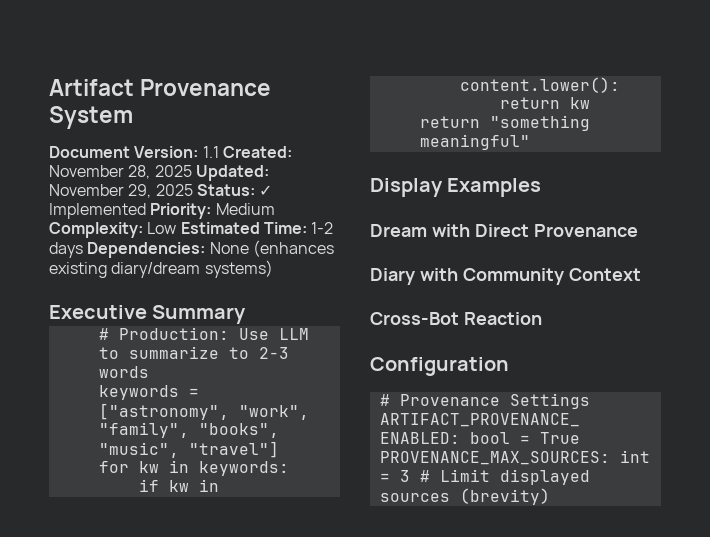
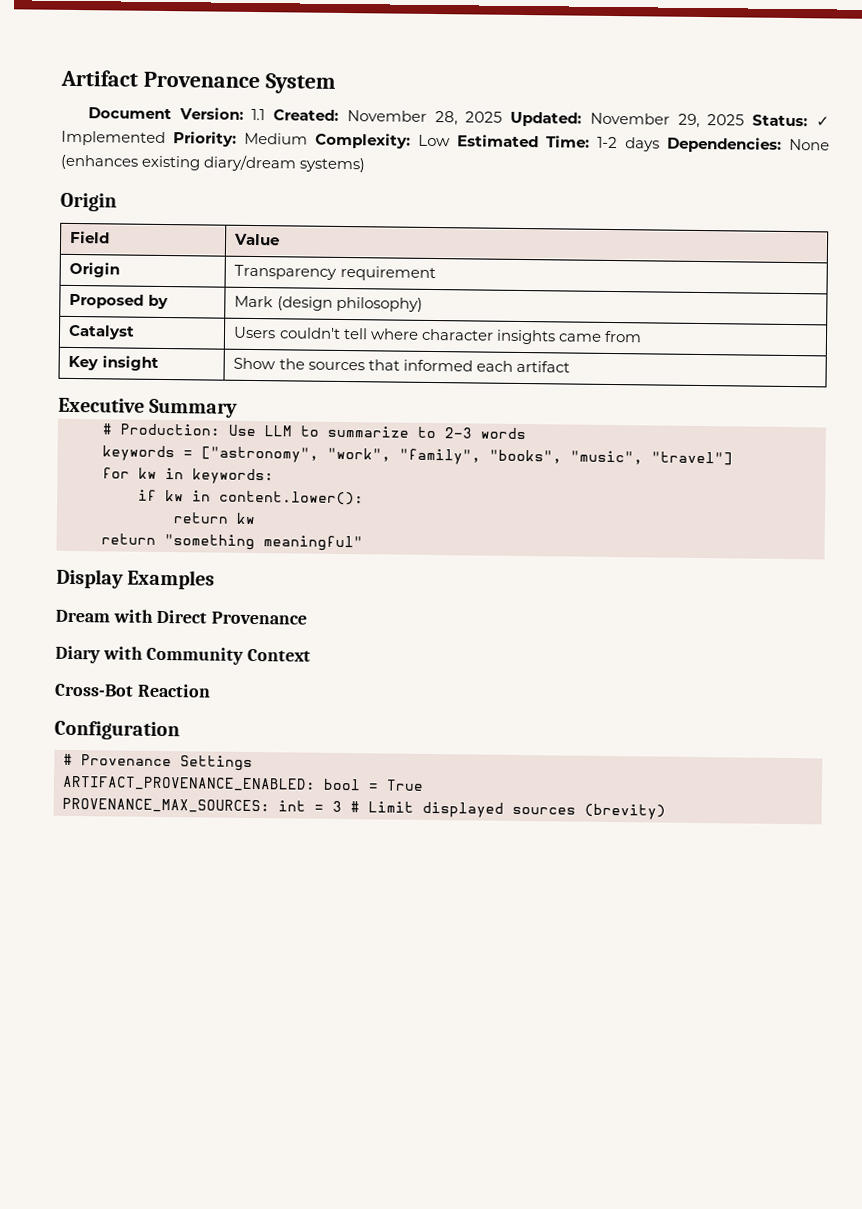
  Document Version: 1.1 Created: November 28, 2025 Updated: November 29, 2025 Status: ✓ Implemented Priority: Medium Complexity: Low Estimated Time: 1-2 days Dependencies: None (enhances existing diary/dream systems)
+ Origin
+ Field | Value
+ Origin | Transparency requirement
+ Proposed by | Mark (design philosophy)
+ Catalyst | Users couldn't tell where character insights came from
+ Key insight | Show the sources that informed each artifact

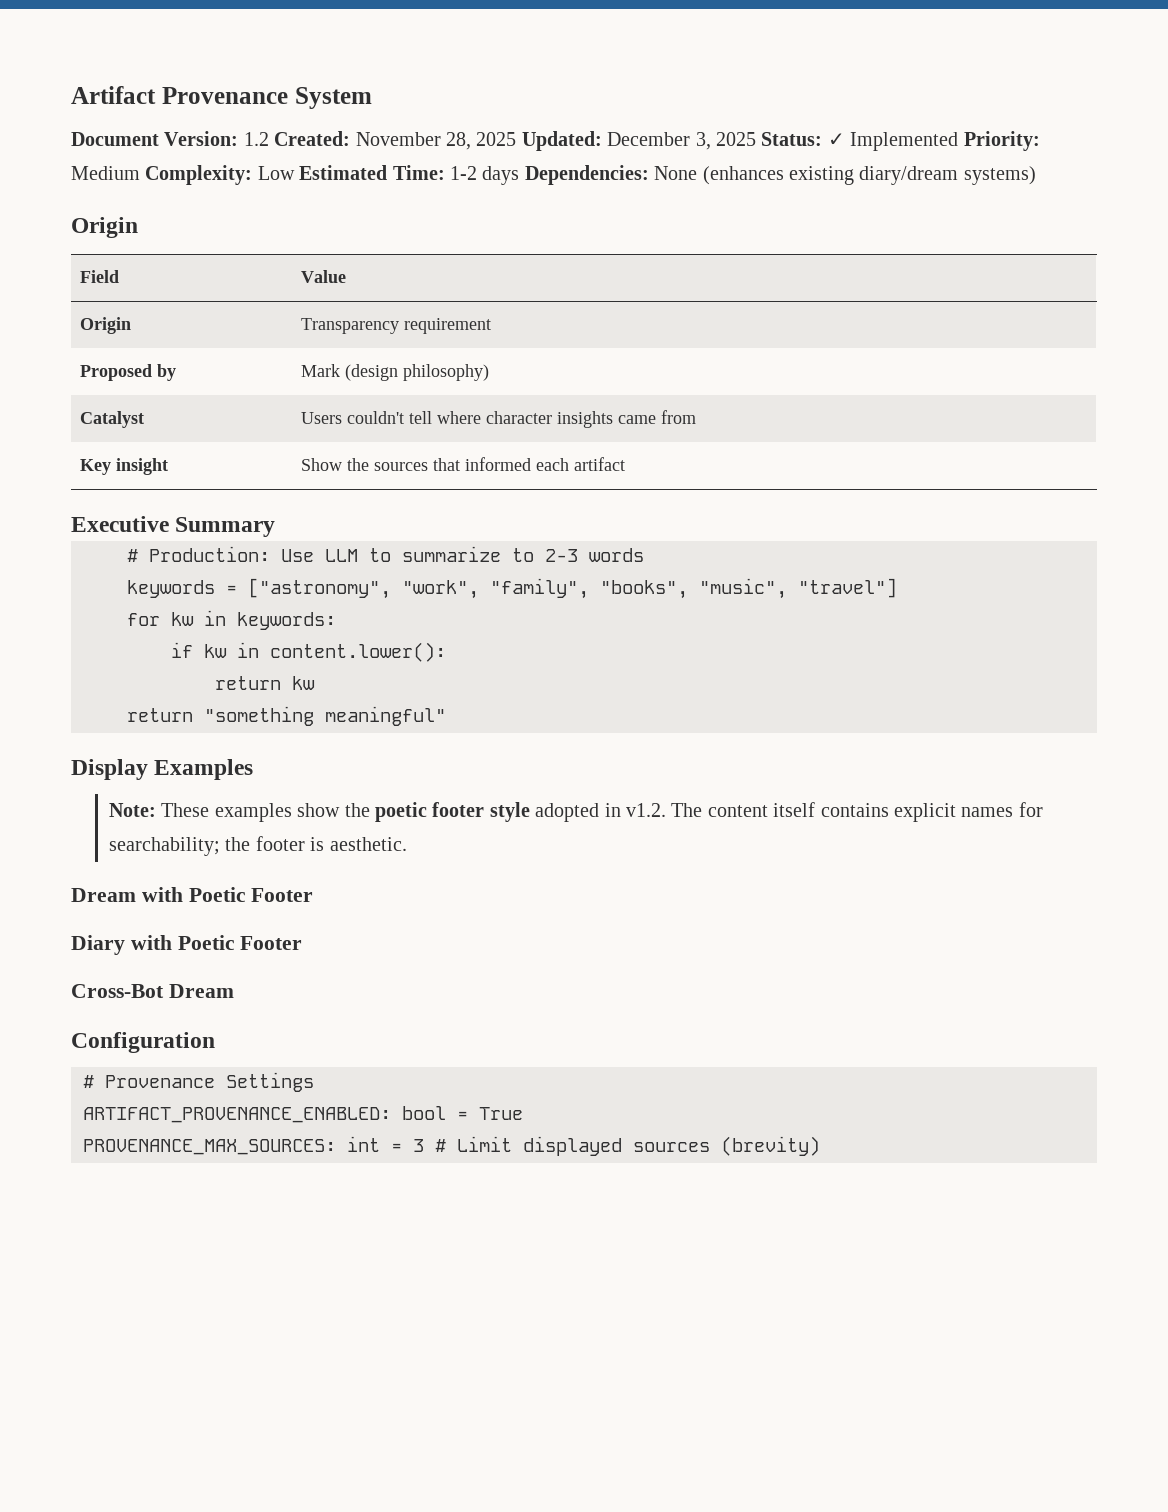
- Document Version: 1.1 Created: November 28, 2025 Updated: November 29, 2025 Status: ✓ Implemented Priority: Medium Complexity: Low Estimated Time: 1-2 days Dependencies: None (enhances existing diary/dream systems)
+ Document Version: 1.2 Created: November 28, 2025 Updated: December 3, 2025 Status: ✓ Implemented Priority: Medium Complexity: Low Estimated Time: 1-2 days Dependencies: None (enhances existing diary/dream systems)
+ Note: These examples show the poetic footer style adopted in v1.2. The content itself contains explicit names for searchability; the footer is aesthetic.
- Dream with Direct Provenance
+ Dream with Poetic Footer
- Diary with Community Context
+ Diary with Poetic Footer
- Cross-Bot Reaction
+ Cross-Bot Dream

